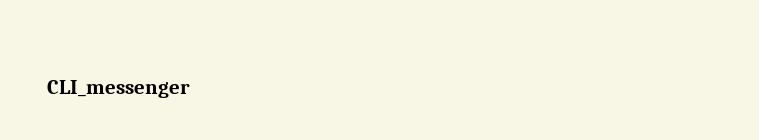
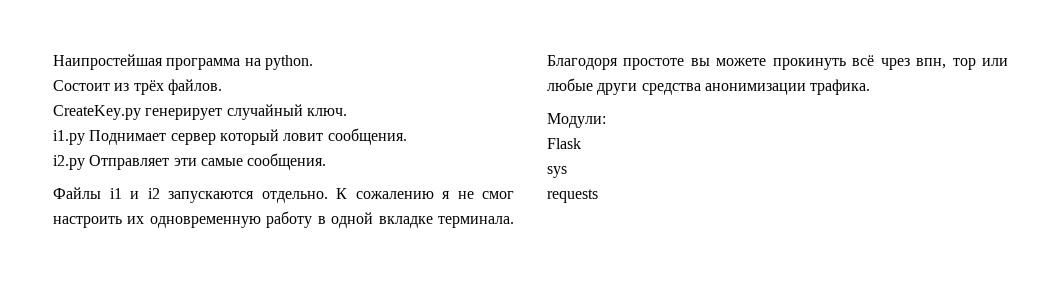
- CLI_messenger
+ Наипростейшая программа на python.
+ Состоит из трёх файлов.
+ CreateKey.py генерирует случайный ключ.
+ i1.py Поднимает сервер который ловит сообщения.
+ i2.py Отправляет эти самые сообщения.
+ Файлы i1 и i2 запускаются отдельно. К сожалению я не смог настроить их одновременную работу в одной вкладке терминала. Благодоря простоте вы можете прокинуть всё чрез впн, тор или любые други средства анонимизации трафика.
+ Модули:
+ Flask
+ sys
+ requests

